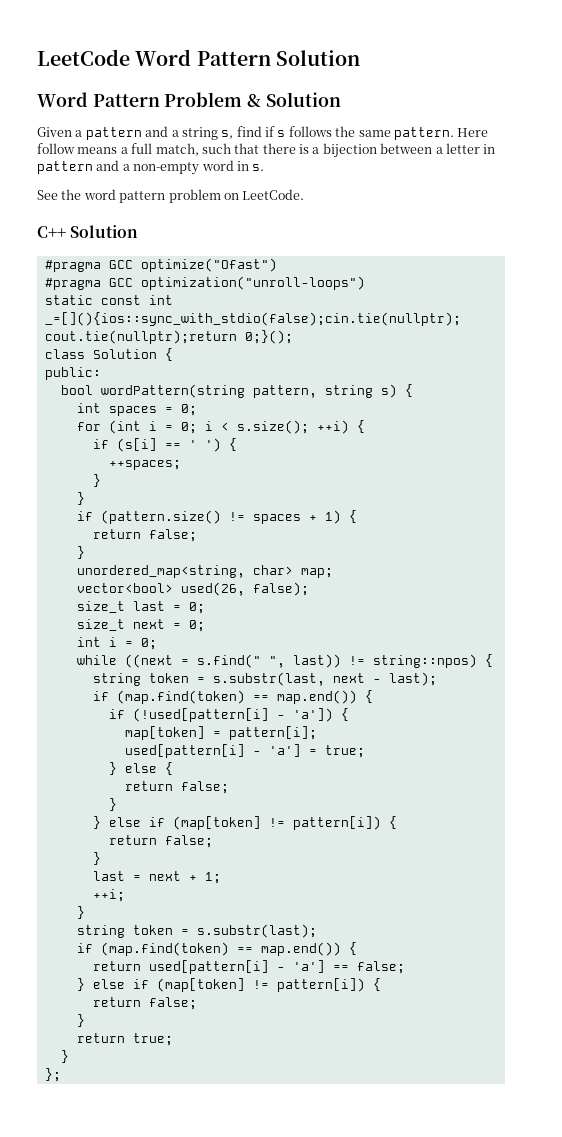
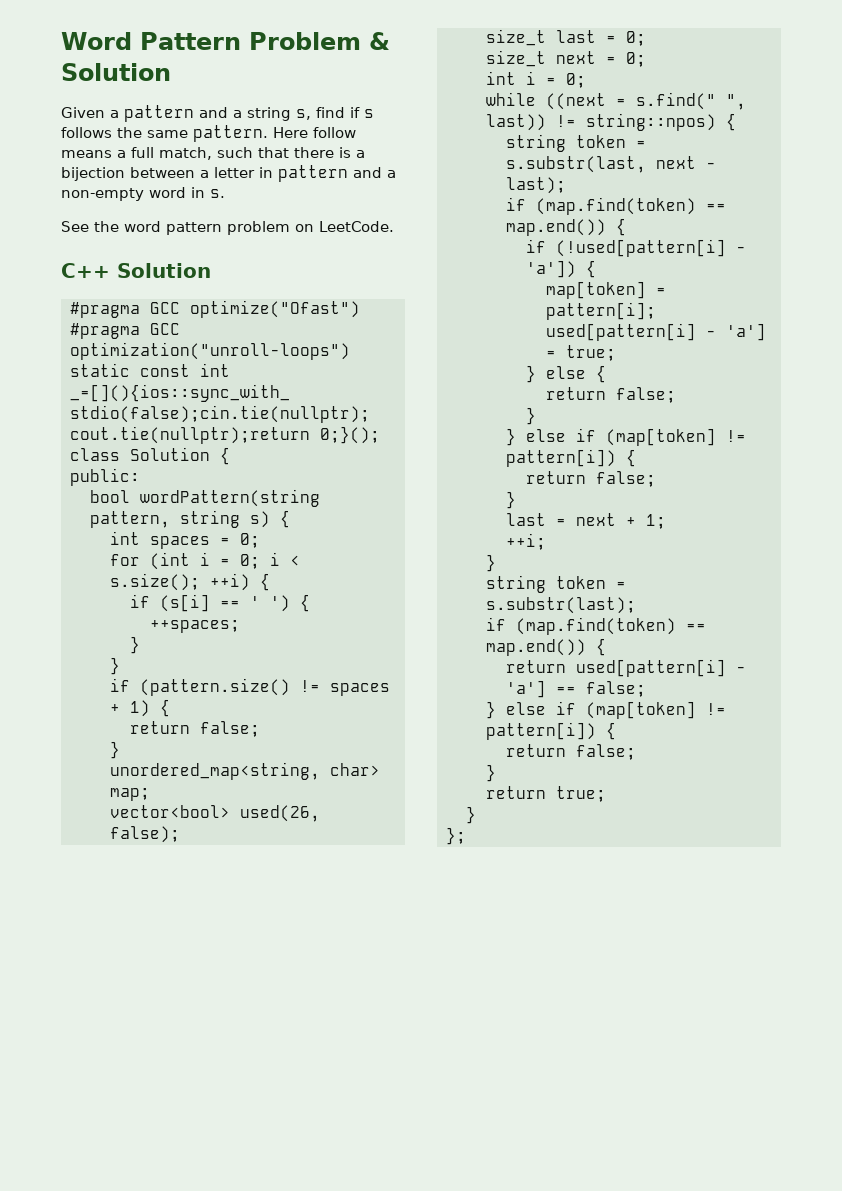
- LeetCode Word Pattern Solution

